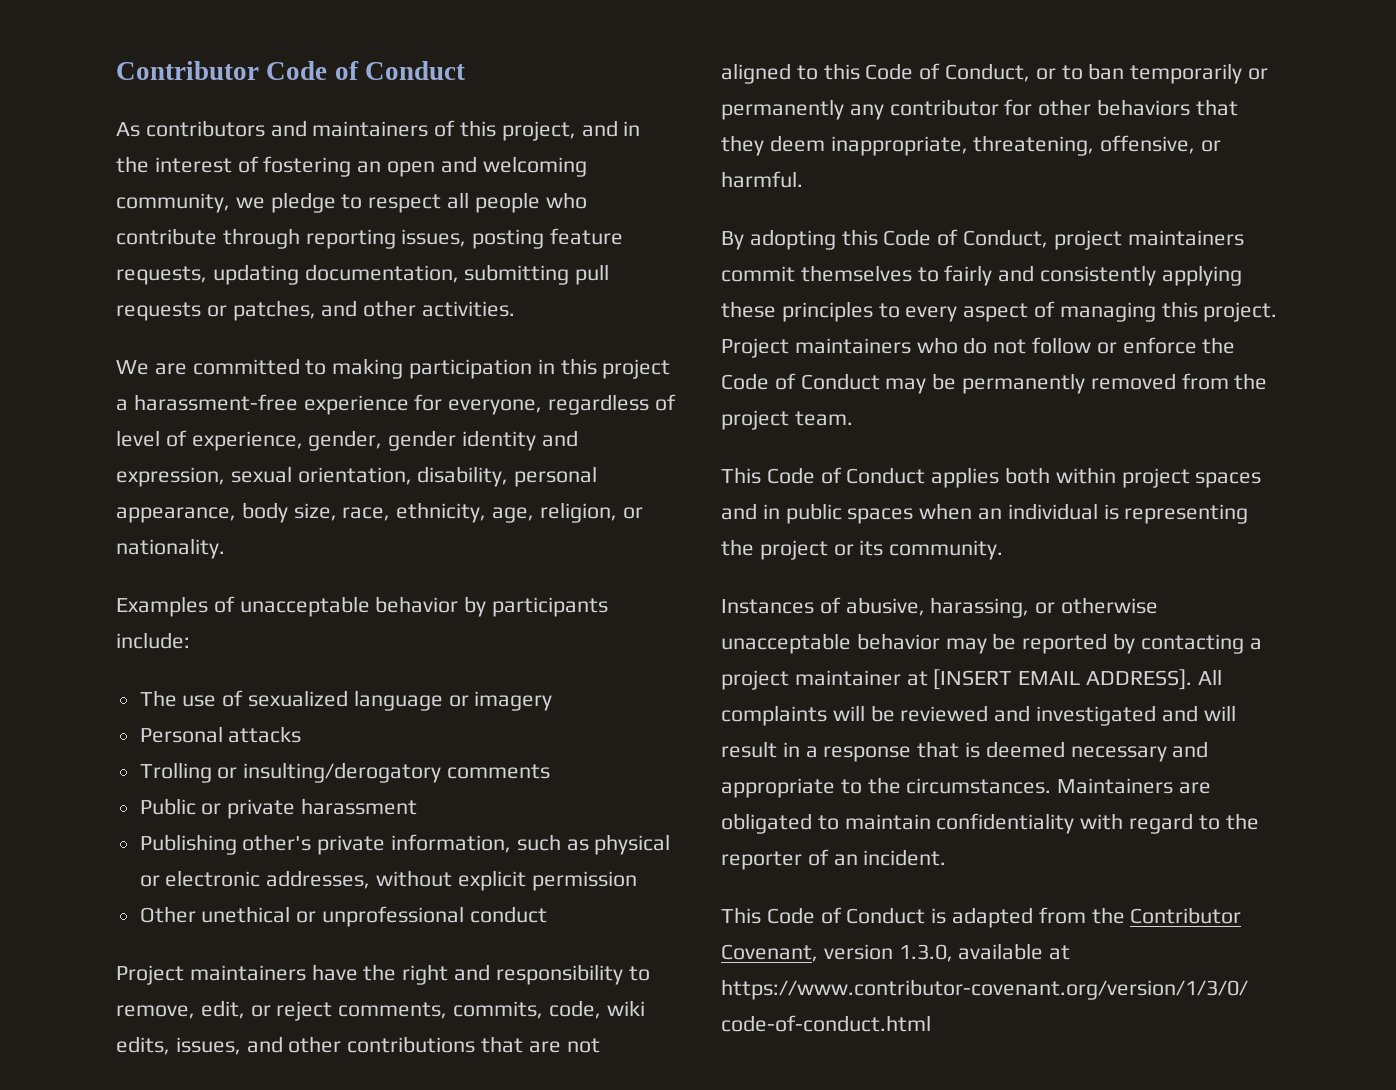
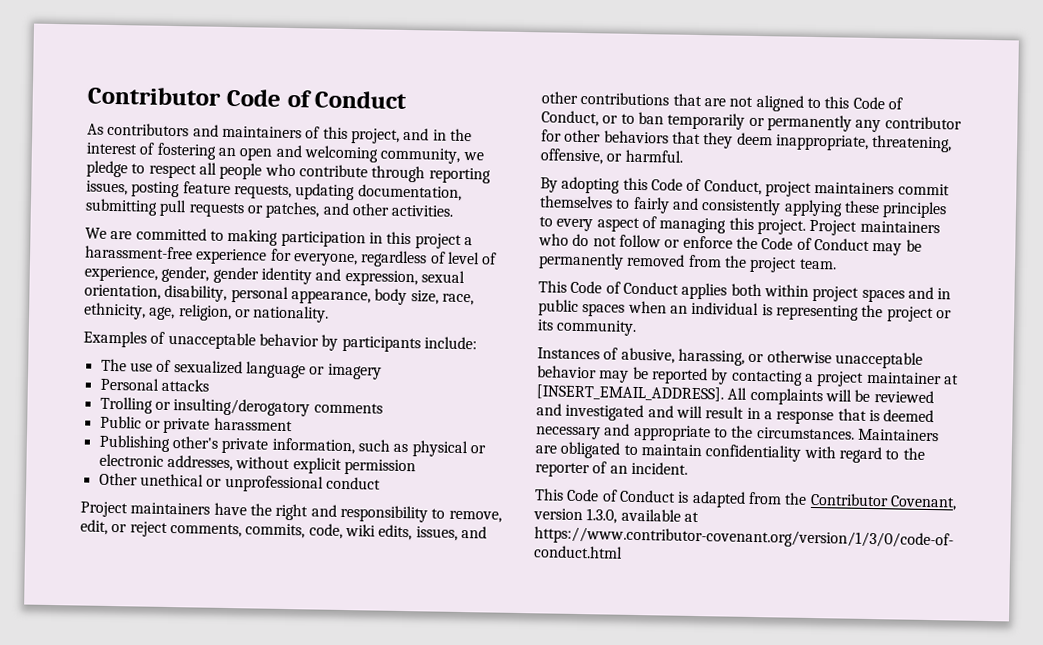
- Instances of abusive, harassing, or otherwise unacceptable behavior may be reported by contacting a project maintainer at [INSERT EMAIL ADDRESS].
+ Instances of abusive, harassing, or otherwise unacceptable behavior may be reported by contacting a project maintainer at [INSERT_EMAIL_ADDRESS].

